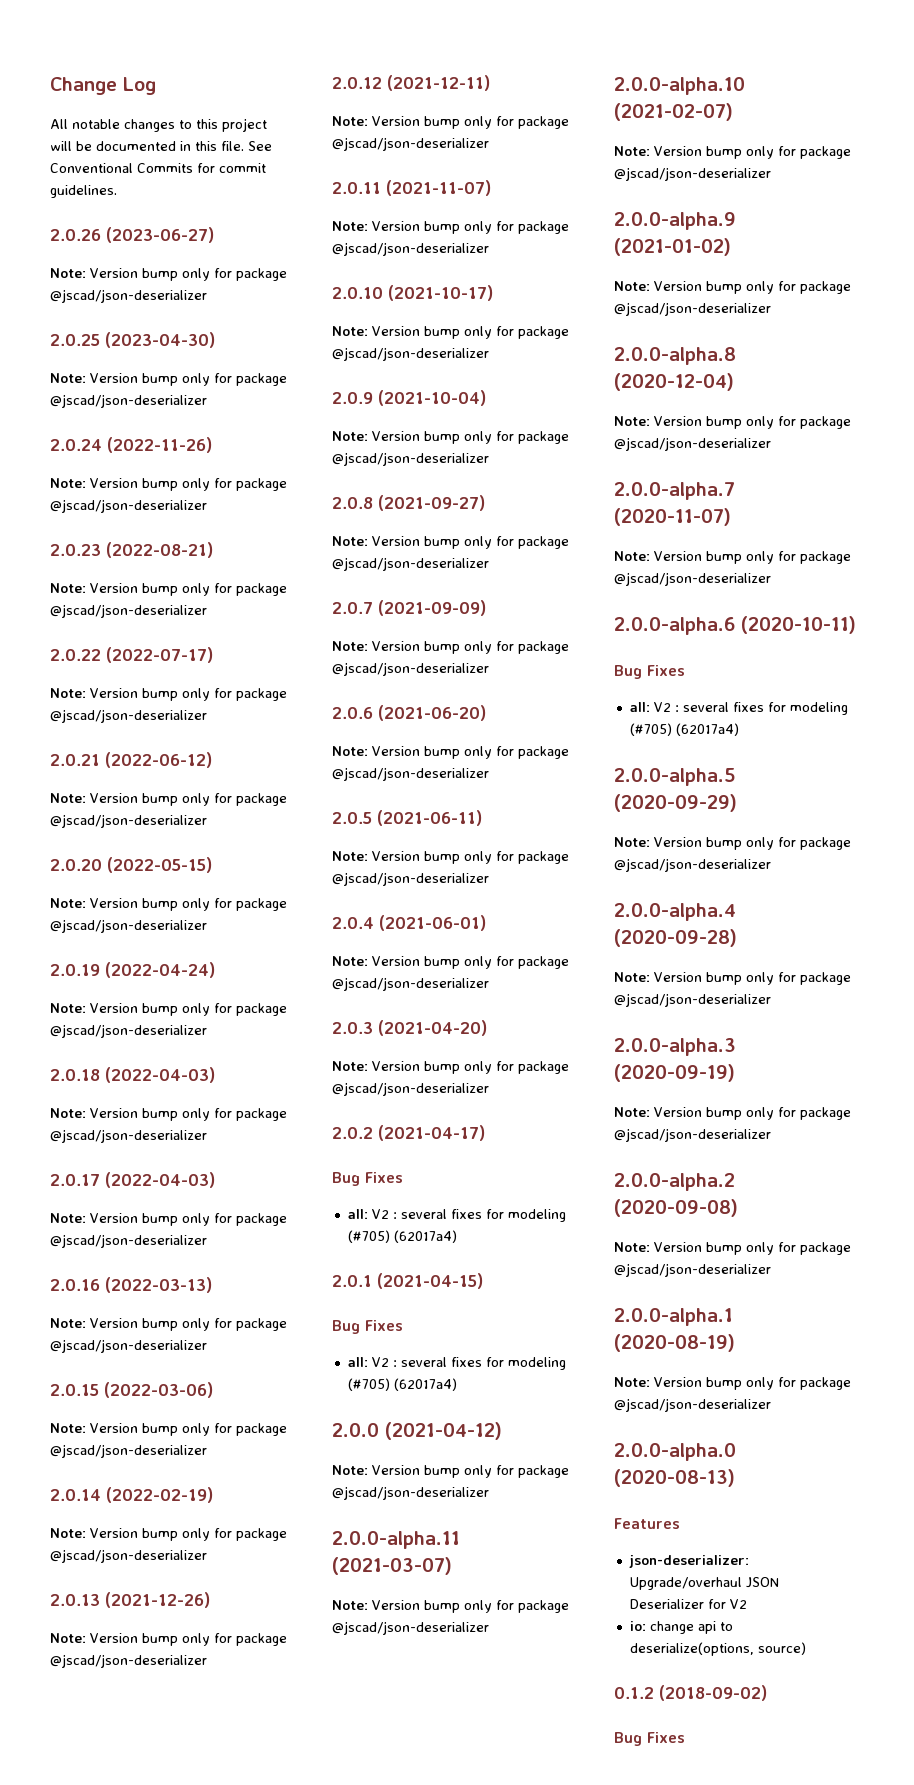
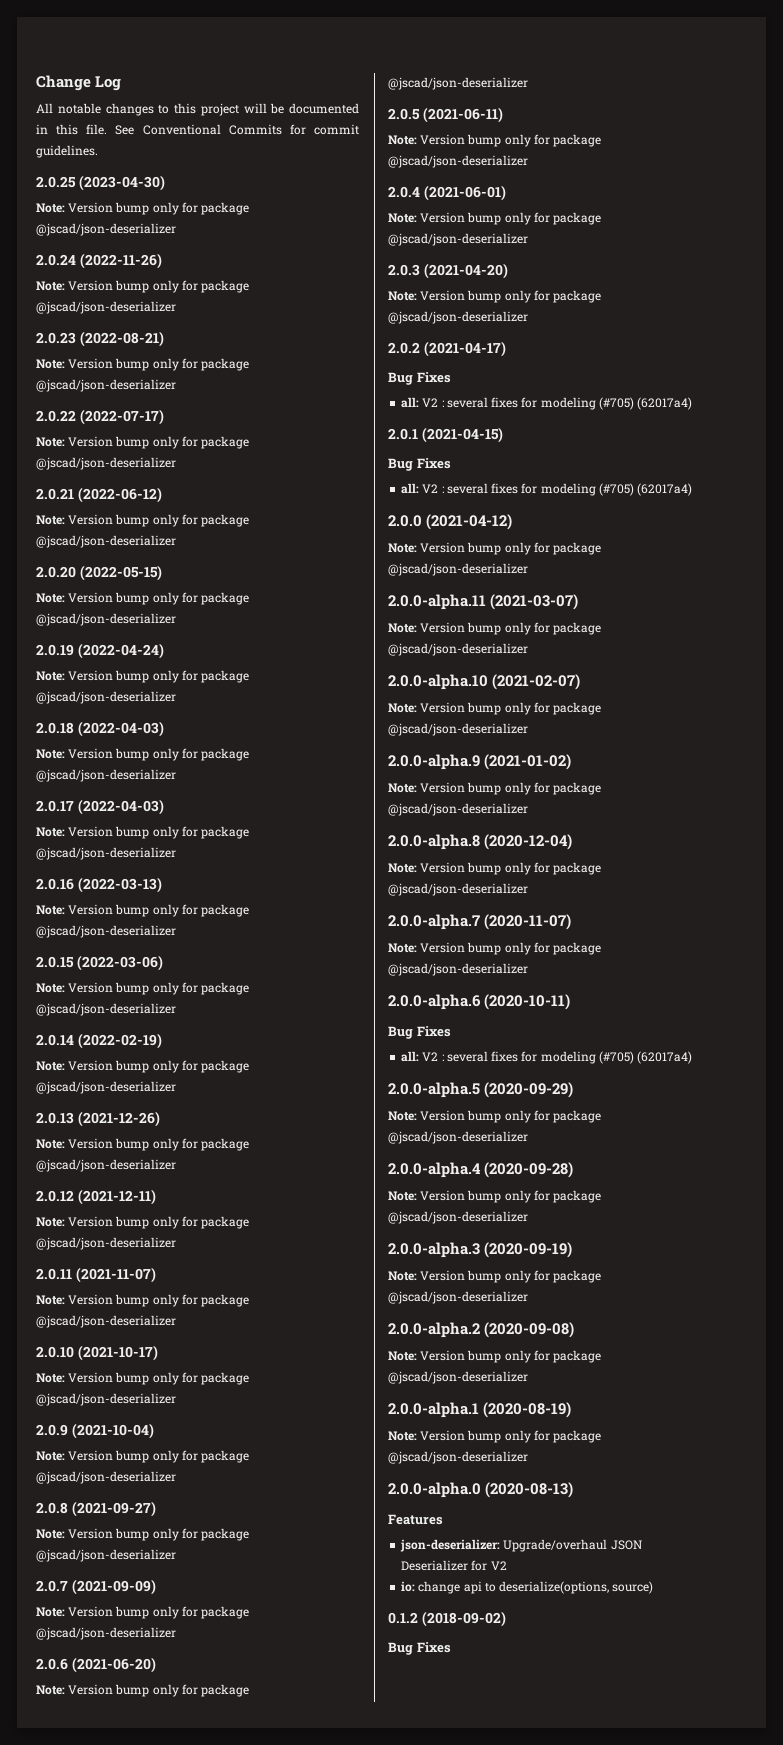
- 2.0.26 (2023-06-27)
- Note: Version bump only for package @jscad/json-deserializer

